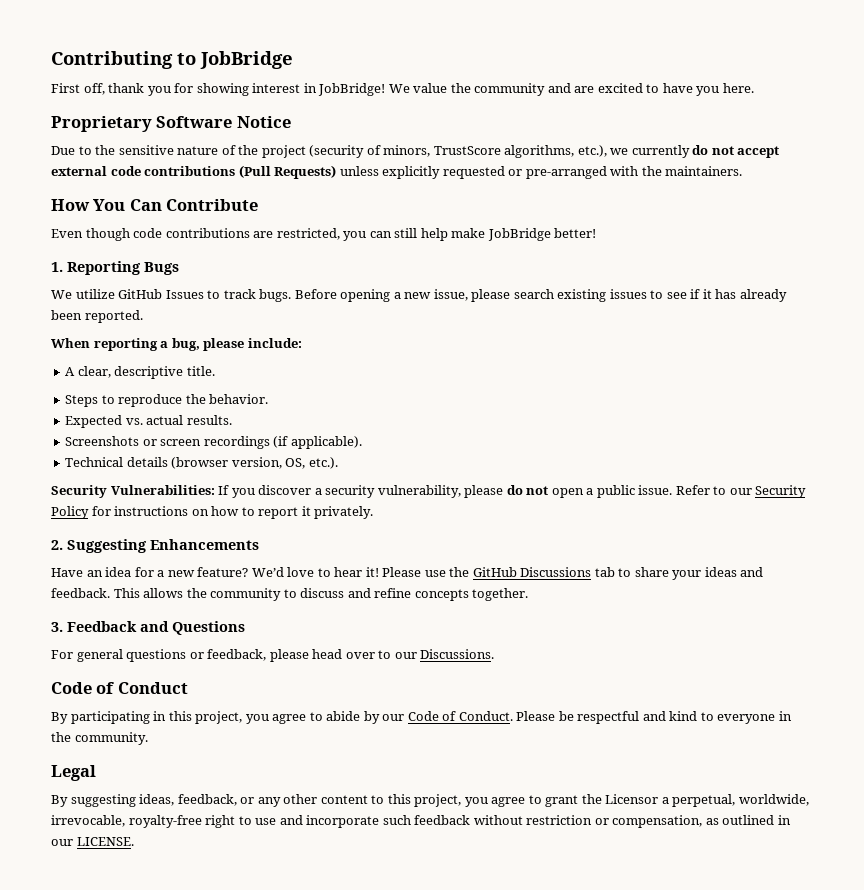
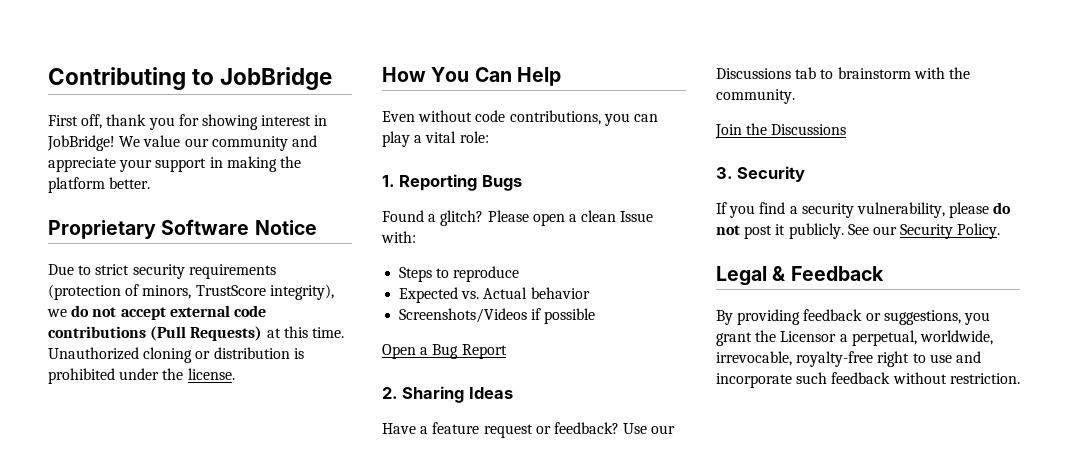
- We value the community and are excited to have you here.
+ We value our community and appreciate your support in making the platform better.
- Due to the sensitive nature of the project (security of minors, TrustScore algorithms, etc.), we currently do not accept external code contributions (Pull Requests) unless explicitly requested or pre-arranged with the maintainers.
+ Due to strict security requirements (protection of minors, TrustScore integrity), we do not accept external code contributions (Pull Requests) at this time. Unauthorized cloning or distribution is prohibited under the license.
- How You Can Contribute
+ How You Can Help
- Even though code contributions are restricted, you can still help make JobBridge better!
+ Even without code contributions, you can play a vital role:
  1. Reporting Bugs
- We utilize GitHub Issues to track bugs. Before opening a new issue, please search existing issues to see if it has already been reported.
- When reporting a bug, please include:
- A clear, descriptive title.
+ Found a glitch? Please open a clean Issue with:
- Steps to reproduce the behavior.
+ Steps to reproduce
- Expected vs. actual results.
- Screenshots or screen recordings (if applicable).
- Technical details (browser version, OS, etc.).
- Security Vulnerabilities: If you discover a security vulnerability, please do not open a public issue. Refer to our Security Policy for instructions on how to report it privately.
- 2. Suggesting Enhancements
- Have an idea for a new feature? We’d love to hear it! Please use the GitHub Discussions tab to share your ideas and feedback. This allows the community to discuss and refine concepts together.
- 3. Feedback and Questions
- For general questions or feedback, please head over to our Discussions.
- Code of Conduct
- By participating in this project, you agree to abide by our Code of Conduct. Please be respectful and kind to everyone in the community.
- Legal
- By suggesting ideas, feedback, or any other content to this project, you agree to grant the Licensor a perpetual, worldwide, irrevocable, royalty-free right to use and incorporate such feedback without restriction or compensation, as outlined in our LICENSE.
+ Expected vs. Actual behavior
+ Screenshots/Videos if possible
+ Open a Bug Report
+ 2. Sharing Ideas
+ Have a feature request or feedback? Use our Discussions tab to brainstorm with the community.
+ Join the Discussions
+ 3. Security
+ If you find a security vulnerability, please do not post it publicly. See our Security Policy.
+ Legal & Feedback
+ By providing feedback or suggestions, you grant the Licensor a perpetual, worldwide, irrevocable, royalty-free right to use and incorporate such feedback without restriction.

